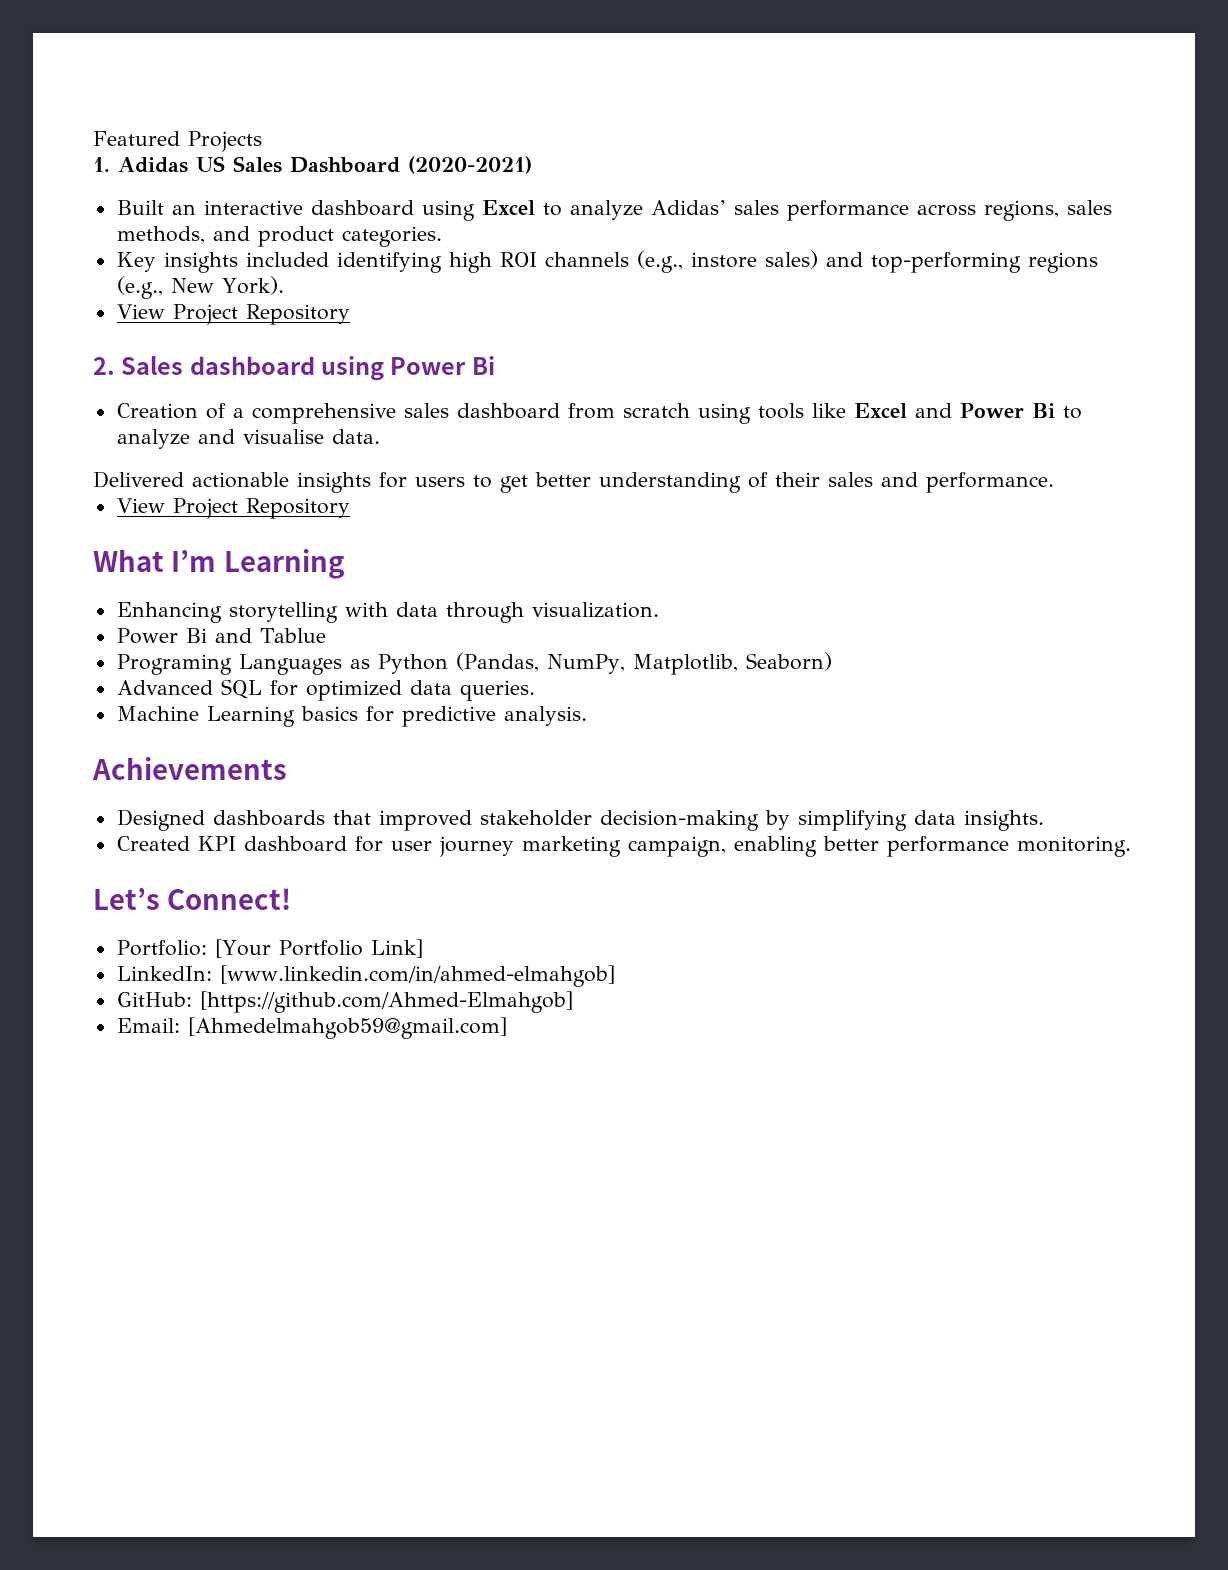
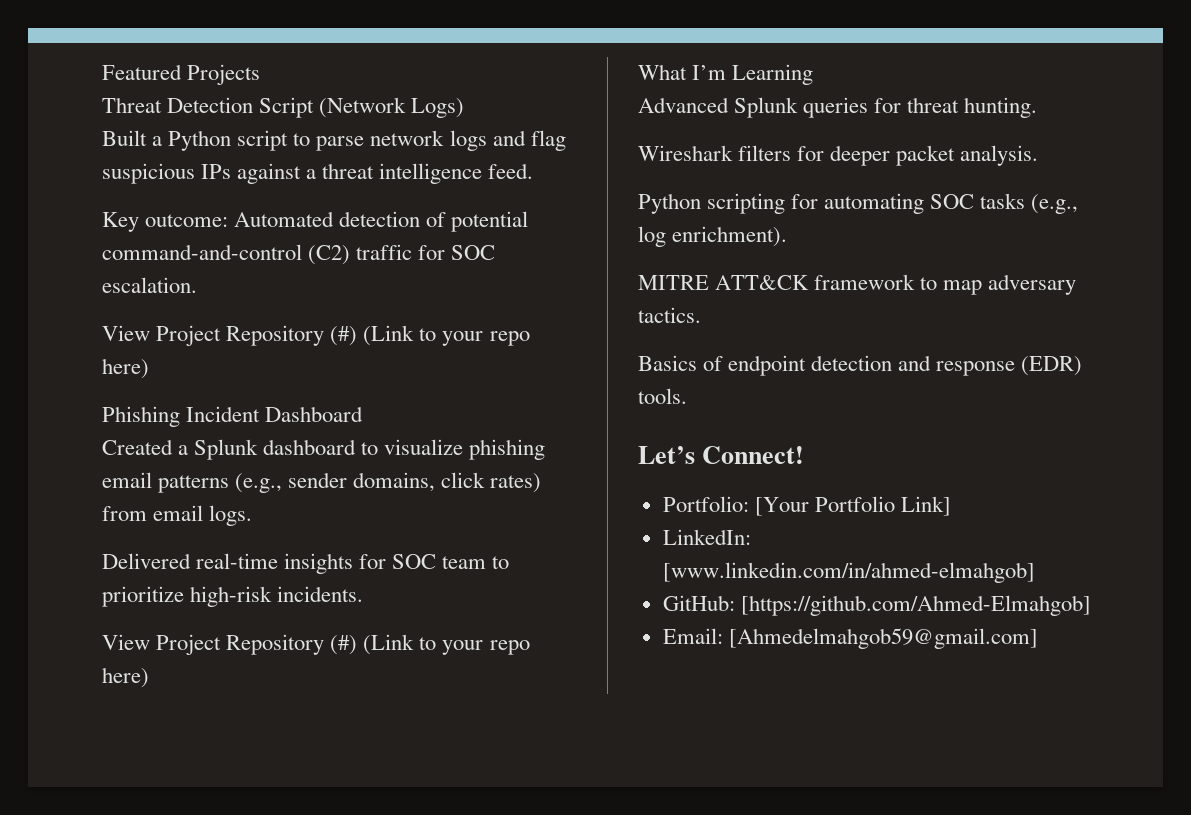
- 1. Adidas US Sales Dashboard (2020-2021)
- Built an interactive dashboard using Excel to analyze Adidas’ sales performance across regions, sales methods, and product categories.
- Key insights included identifying high ROI channels (e.g., instore sales) and top-performing regions (e.g., New York).
- View Project Repository
- 2. Sales dashboard using Power Bi
- Creation of a comprehensive sales dashboard from scratch using tools like Excel and Power Bi to analyze and visualise data.
+ Threat Detection Script (Network Logs)
+ Built a Python script to parse network logs and flag suspicious IPs against a threat intelligence feed.
+ Key outcome: Automated detection of potential command-and-control (C2) traffic for SOC escalation.
+ View Project Repository (#) (Link to your repo here)
+ Phishing Incident Dashboard
+ Created a Splunk dashboard to visualize phishing email patterns (e.g., sender domains, click rates) from email logs.
- Delivered actionable insights for users to get better understanding of their sales and performance.
- View Project Repository
+ Delivered real-time insights for SOC team to prioritize high-risk incidents.
+ View Project Repository (#) (Link to your repo here)
  What I’m Learning
- Enhancing storytelling with data through visualization.
- Power Bi and Tablue
- Programing Languages as Python (Pandas, NumPy, Matplotlib, Seaborn)
- Advanced SQL for optimized data queries.
- Machine Learning basics for predictive analysis.
- Achievements
- Designed dashboards that improved stakeholder decision-making by simplifying data insights.
- Created KPI dashboard for user journey marketing campaign, enabling better performance monitoring.
+ Advanced Splunk queries for threat hunting.
+ Wireshark filters for deeper packet analysis.
+ Python scripting for automating SOC tasks (e.g., log enrichment).
+ MITRE ATT&CK framework to map adversary tactics.
+ Basics of endpoint detection and response (EDR) tools.

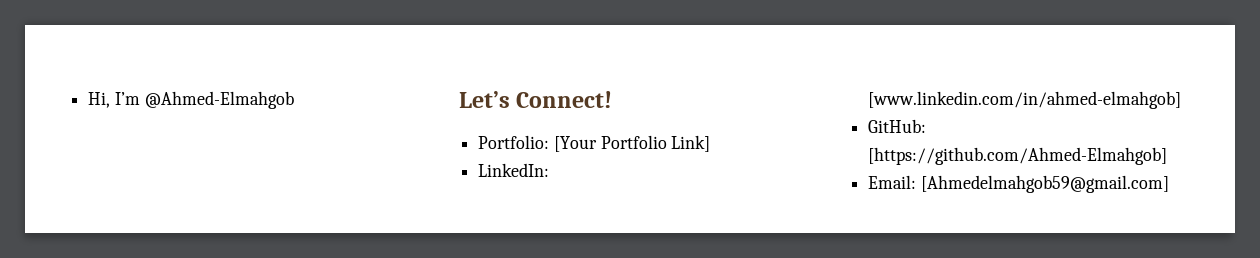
- Featured Projects
- Threat Detection Script (Network Logs)
- Built a Python script to parse network logs and flag suspicious IPs against a threat intelligence feed.
- Key outcome: Automated detection of potential command-and-control (C2) traffic for SOC escalation.
- View Project Repository (#) (Link to your repo here)
- Phishing Incident Dashboard
- Created a Splunk dashboard to visualize phishing email patterns (e.g., sender domains, click rates) from email logs.
- Delivered real-time insights for SOC team to prioritize high-risk incidents.
- View Project Repository (#) (Link to your repo here)
- What I’m Learning
- Advanced Splunk queries for threat hunting.
- Wireshark filters for deeper packet analysis.
- Python scripting for automating SOC tasks (e.g., log enrichment).
- MITRE ATT&CK framework to map adversary tactics.
- Basics of endpoint detection and response (EDR) tools.
+ Hi, I’m @Ahmed-Elmahgob

